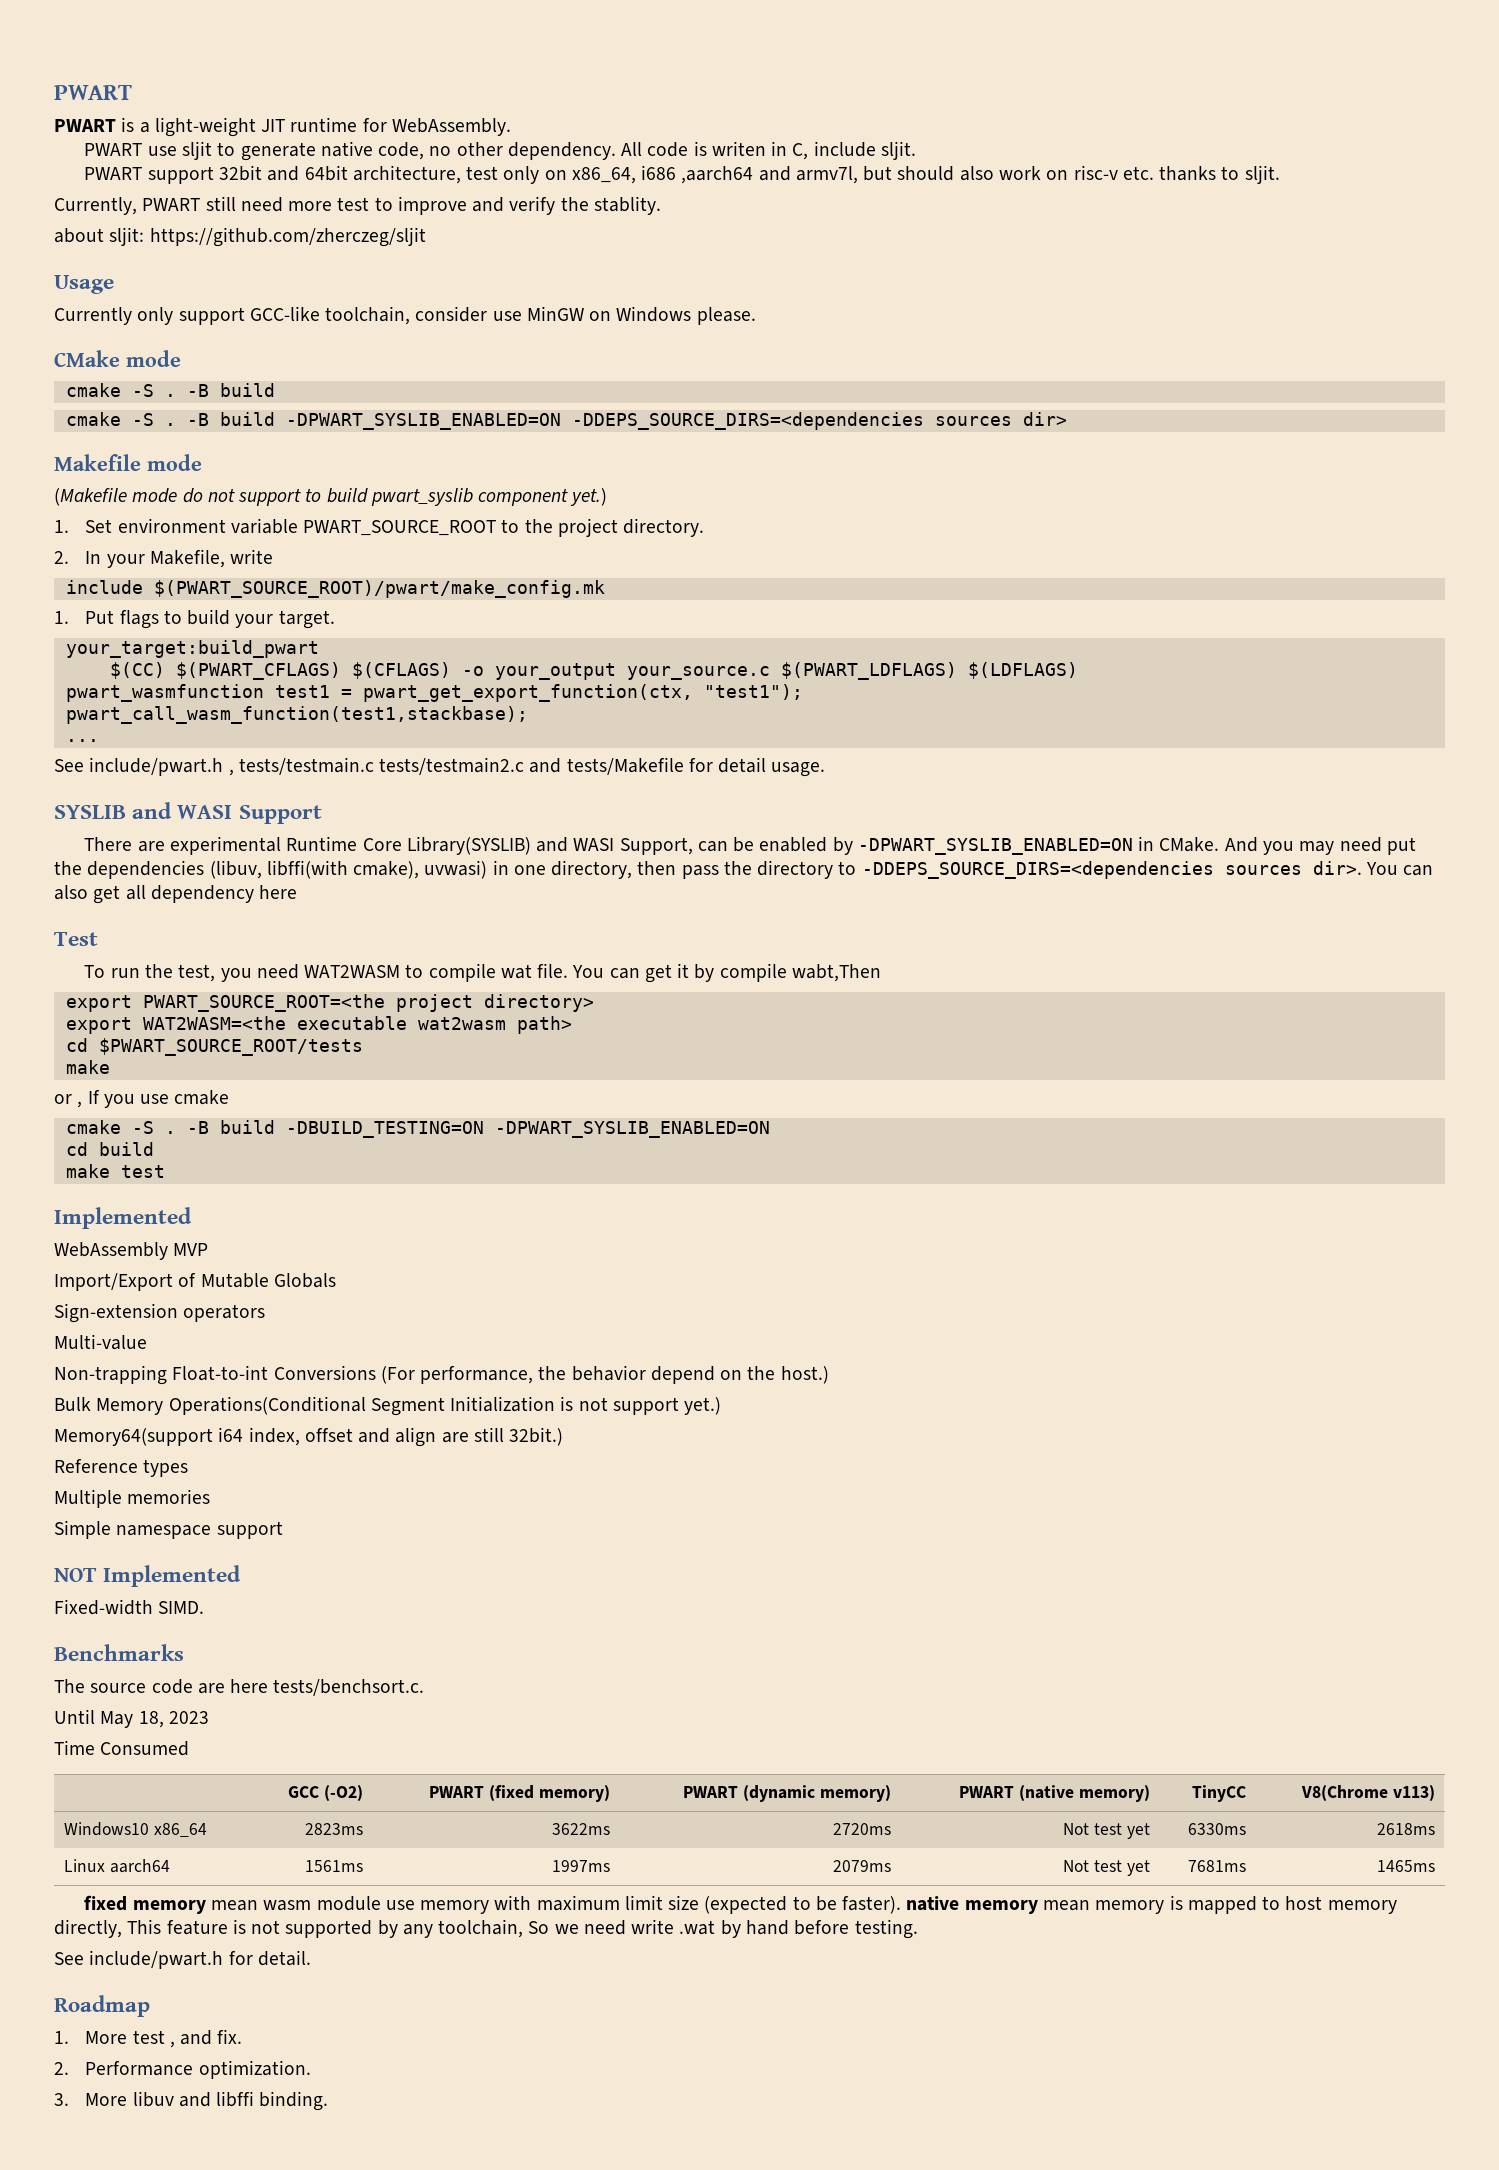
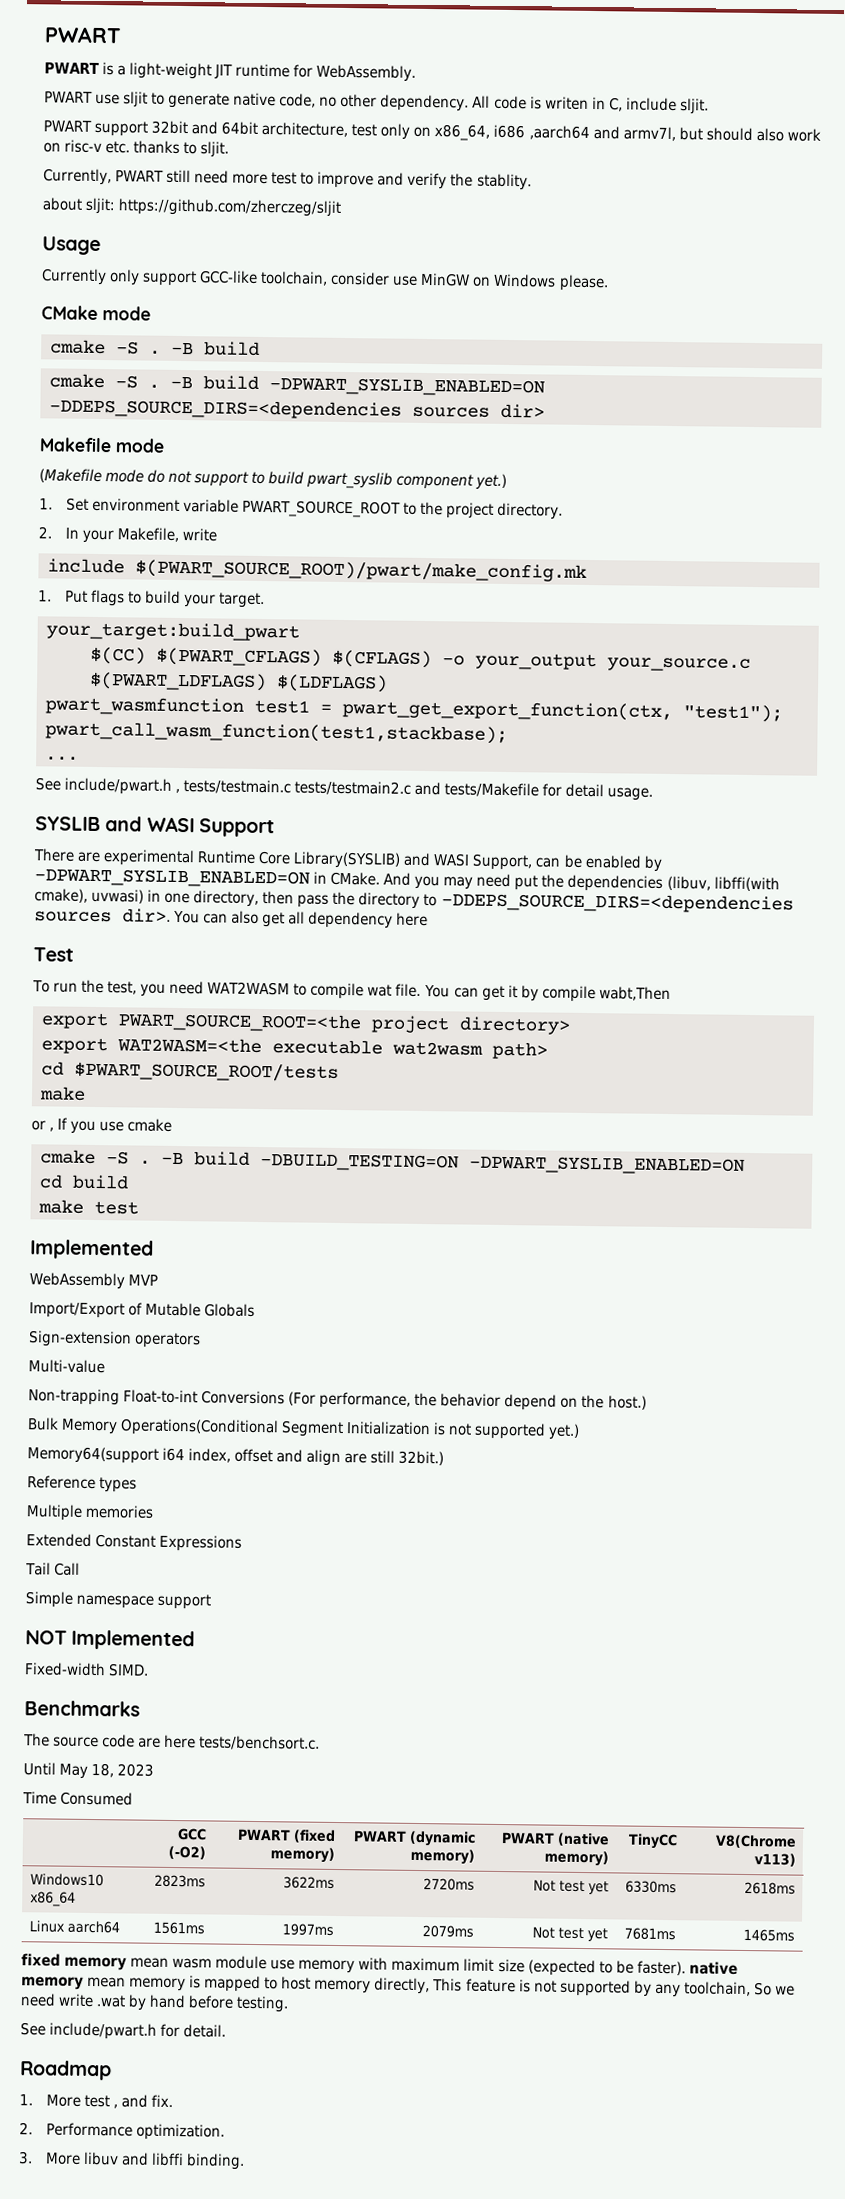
- Bulk Memory Operations(Conditional Segment Initialization is not support yet.)
+ Bulk Memory Operations(Conditional Segment Initialization is not supported yet.)
+ Extended Constant Expressions
+ Tail Call

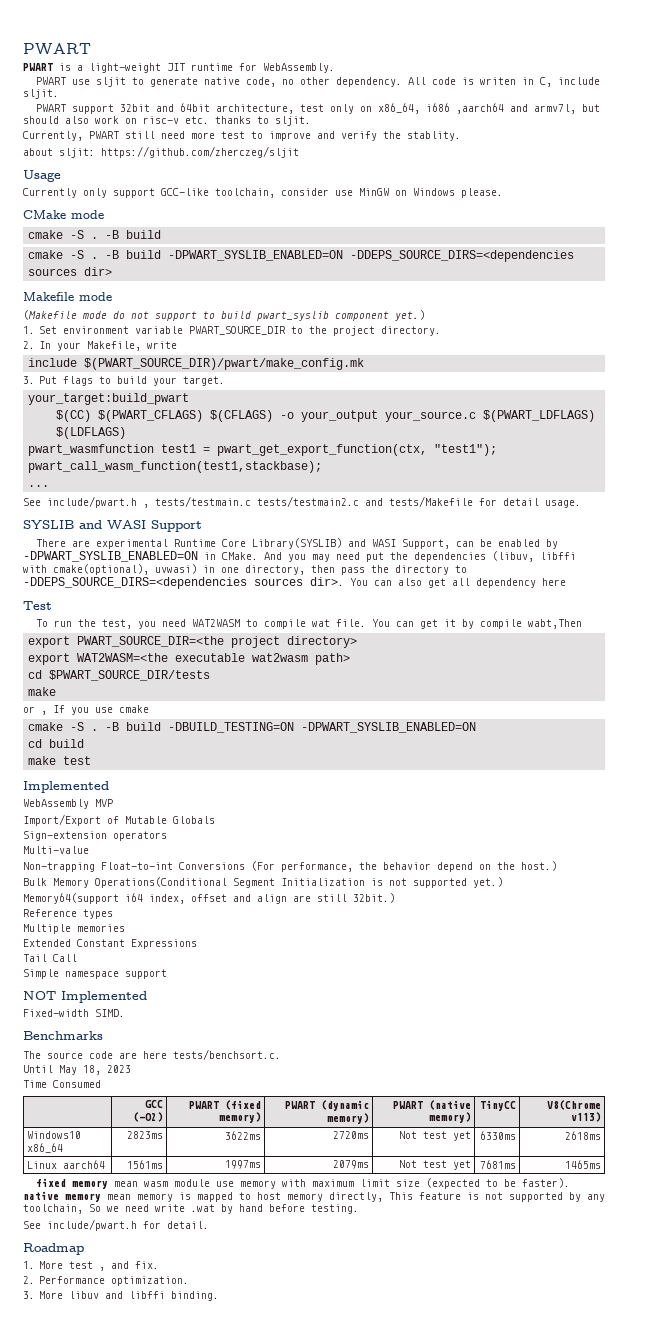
- 1. Set environment variable PWART_SOURCE_ROOT to the project directory.
+ 1. Set environment variable PWART_SOURCE_DIR to the project directory.
- include $(PWART_SOURCE_ROOT)/pwart/make_config.mk
- 1. Put flags to build your target.
+ include $(PWART_SOURCE_DIR)/pwart/make_config.mk
+ 3. Put flags to build your target.
- And you may need put the dependencies (libuv, libffi(with cmake), uvwasi) in one directory, then pass the directory to -DDEPS_SOURCE_DIRS=<dependencies sources dir>.
+ And you may need put the dependencies (libuv, libffi with cmake(optional), uvwasi) in one directory, then pass the directory to -DDEPS_SOURCE_DIRS=<dependencies sources dir>.
- export PWART_SOURCE_ROOT=<the project directory>
+ export PWART_SOURCE_DIR=<the project directory>
- cd $PWART_SOURCE_ROOT/tests
+ cd $PWART_SOURCE_DIR/tests

